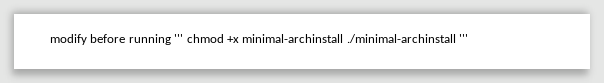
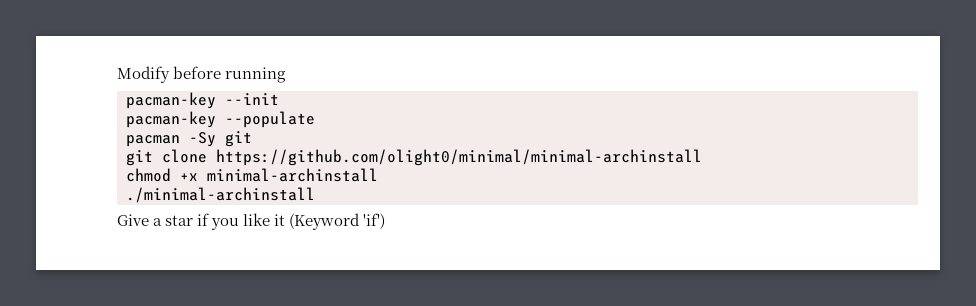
- modify before running ''' chmod +x minimal-archinstall ./minimal-archinstall '''
+ Modify before running
+ pacman-key --init
+ pacman-key --populate
+ pacman -Sy git
+ git clone https://github.com/olight0/minimal/minimal-archinstall
+ chmod +x minimal-archinstall
+ ./minimal-archinstall
+ Give a star if you like it (Keyword 'if')

